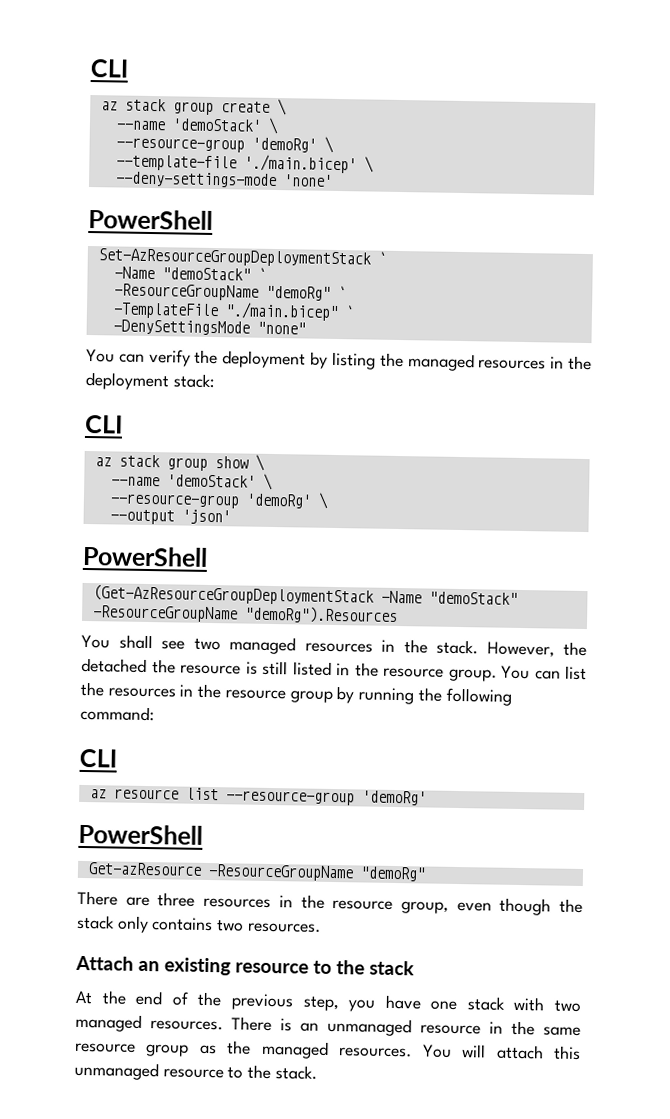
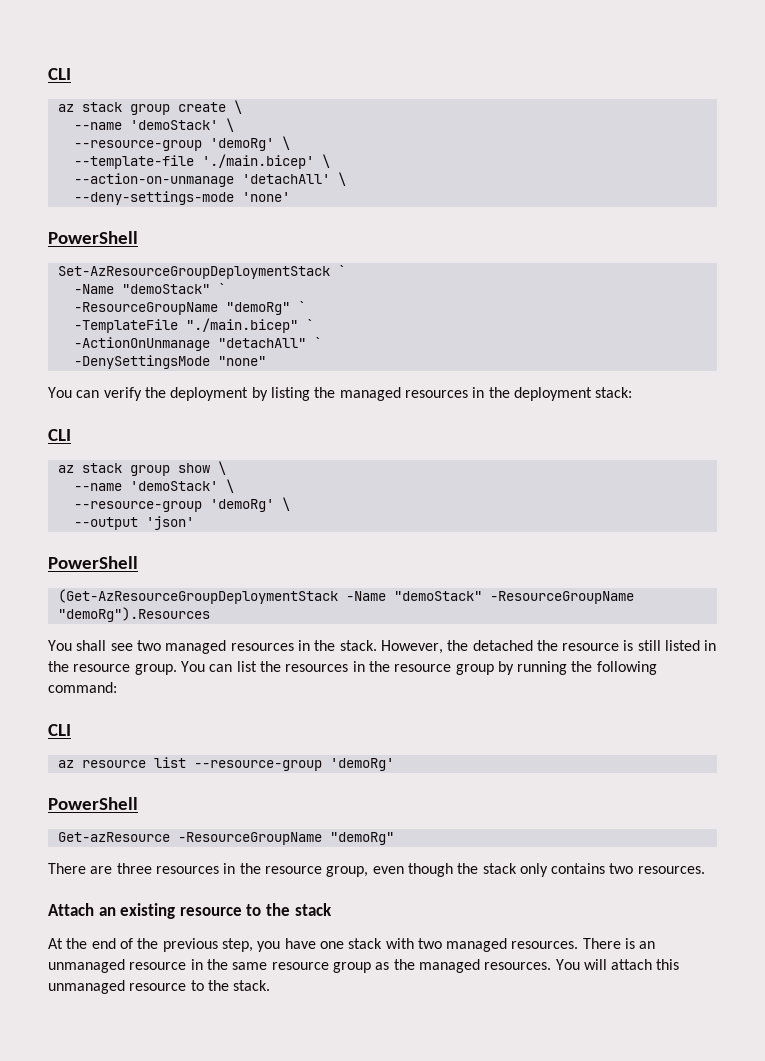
+ --action-on-unmanage 'detachAll' \
+ -ActionOnUnmanage "detachAll" `

